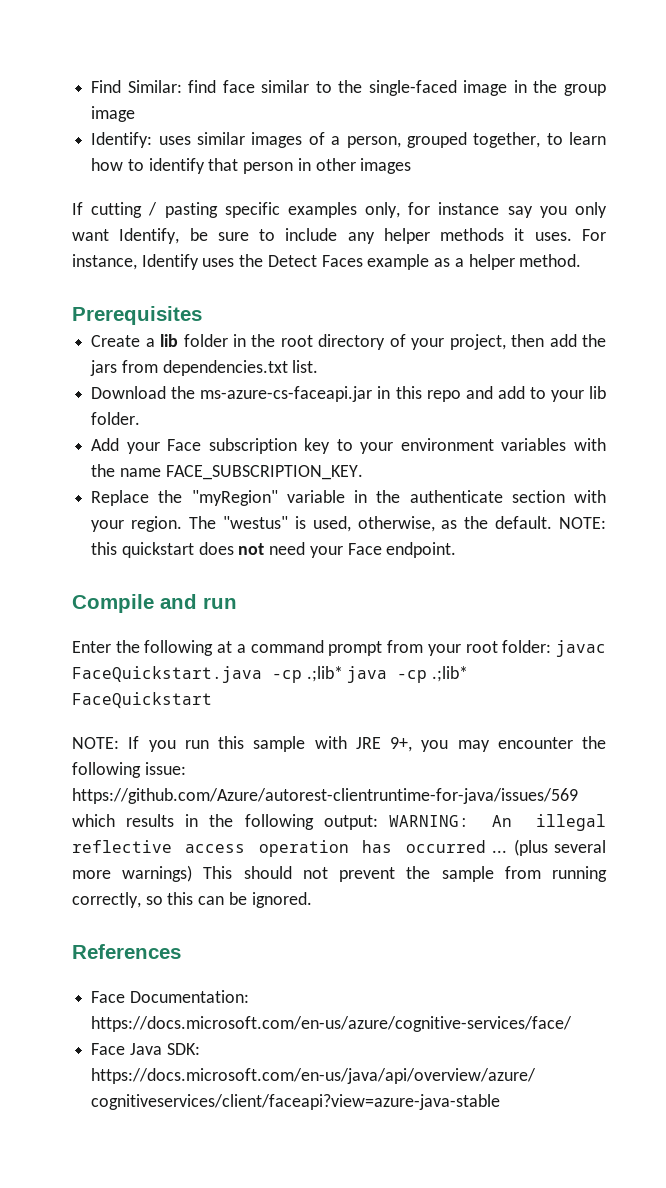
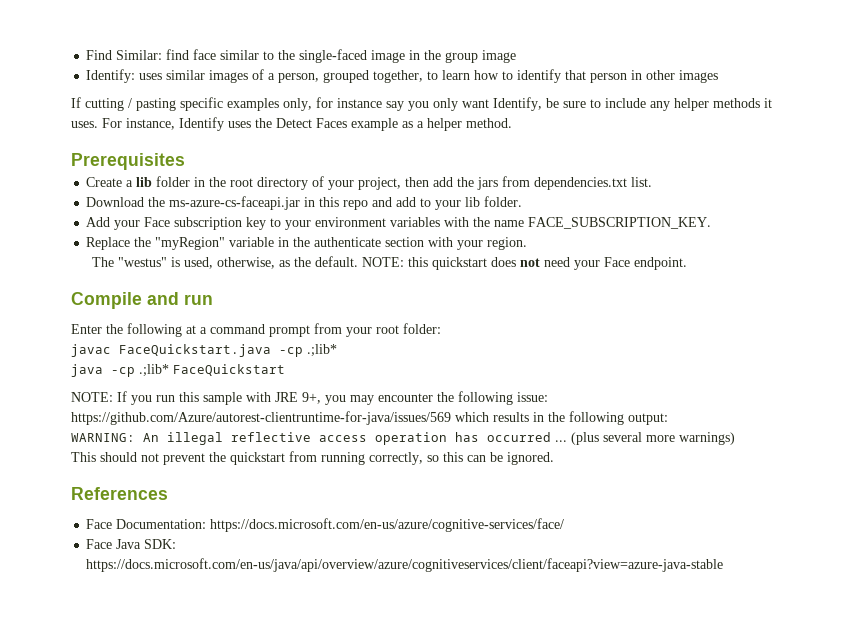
- Replace the "myRegion" variable in the authenticate section with your region. The "westus" is used, otherwise, as the default.
+ Replace the "myRegion" variable in the authenticate section with your region.
+ The "westus" is used, otherwise, as the default.
- Enter the following at a command prompt from your root folder: javac FaceQuickstart.java -cp .;lib* java -cp .;lib* FaceQuickstart
+ Enter the following at a command prompt from your root folder:
+ javac FaceQuickstart.java -cp .;lib*
+ java -cp .;lib* FaceQuickstart
- NOTE: If you run this sample with JRE 9+, you may encounter the following issue: https://github.com/Azure/autorest-clientruntime-for-java/issues/569 which results in the following output: WARNING: An illegal reflective access operation has occurred ...
+ NOTE: If you run this sample with JRE 9+, you may encounter the following issue: https://github.com/Azure/autorest-clientruntime-for-java/issues/569 which results in the following output:
+ WARNING: An illegal reflective access operation has occurred ...
- (plus several more warnings) This should not prevent the sample from running correctly, so this can be ignored.
+ (plus several more warnings)
+ This should not prevent the quickstart from running correctly, so this can be ignored.

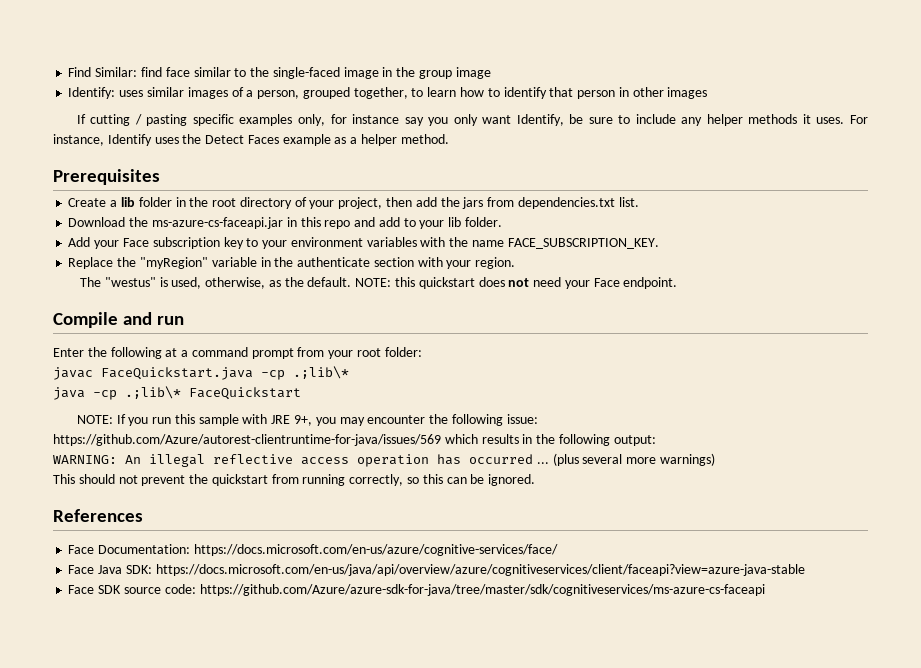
- javac FaceQuickstart.java -cp .;lib*
+ javac FaceQuickstart.java -cp .;lib\*
- java -cp .;lib* FaceQuickstart
+ java -cp .;lib\* FaceQuickstart
+ Face SDK source code: https://github.com/Azure/azure-sdk-for-java/tree/master/sdk/cognitiveservices/ms-azure-cs-faceapi

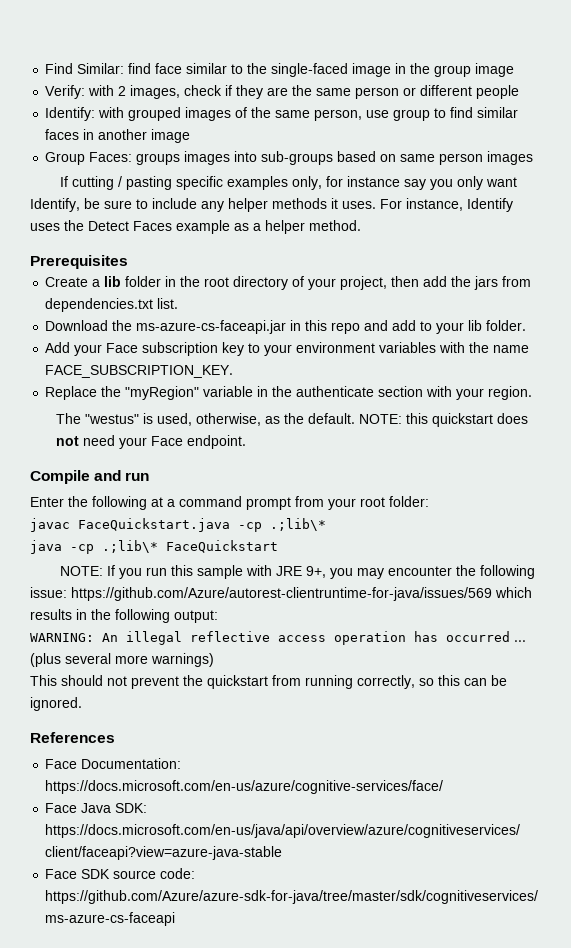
- Identify: uses similar images of a person, grouped together, to learn how to identify that person in other images
+ Verify: with 2 images, check if they are the same person or different people
+ Identify: with grouped images of the same person, use group to find similar faces in another image
+ Group Faces: groups images into sub-groups based on same person images

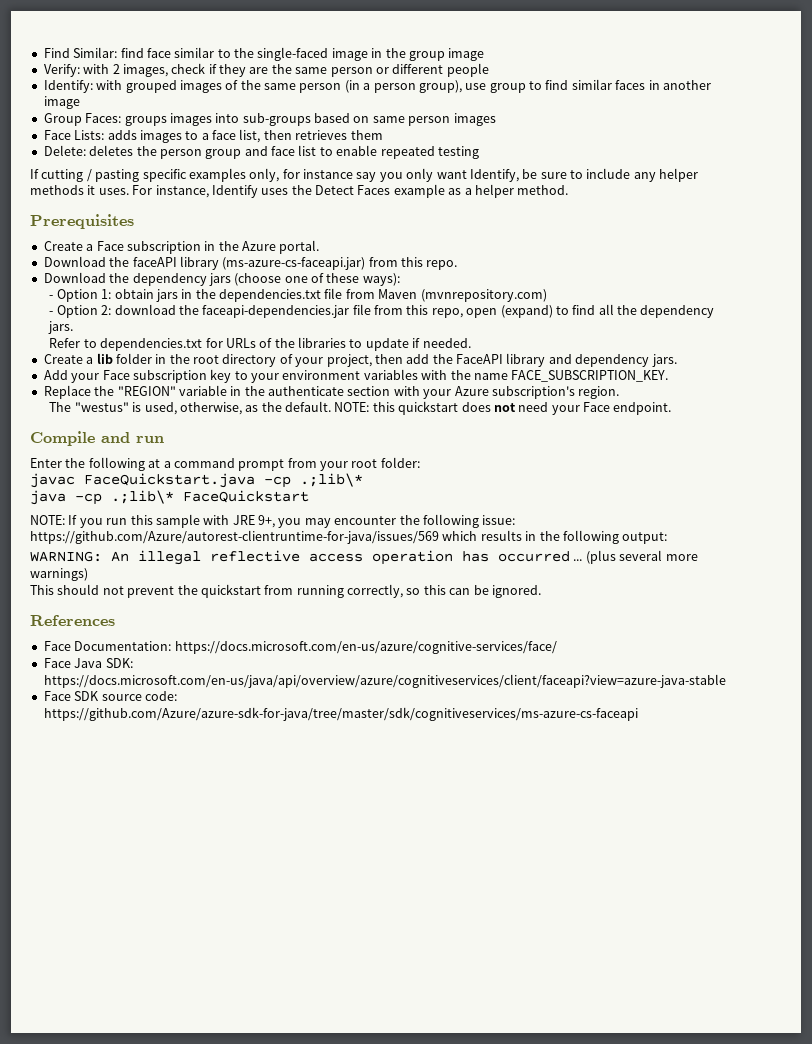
- Identify: with grouped images of the same person, use group to find similar faces in another image
+ Identify: with grouped images of the same person (in a person group), use group to find similar faces in another image
+ Face Lists: adds images to a face list, then retrieves them
+ Delete: deletes the person group and face list to enable repeated testing
+ Create a Face subscription in the Azure portal.
+ Download the faceAPI library (ms-azure-cs-faceapi.jar) from this repo.
+ Download the dependency jars (choose one of these ways):
+ - Option 1: obtain jars in the dependencies.txt file from Maven (mvnrepository.com)
+ - Option 2: download the faceapi-dependencies.jar file from this repo, open (expand) to find all the dependency jars.
+ Refer to dependencies.txt for URLs of the libraries to update if needed.
- Create a lib folder in the root directory of your project, then add the jars from dependencies.txt list.
- Download the ms-azure-cs-faceapi.jar in this repo and add to your lib folder.
+ Create a lib folder in the root directory of your project, then add the FaceAPI library and dependency jars.
- Replace the "myRegion" variable in the authenticate section with your region.
+ Replace the "REGION" variable in the authenticate section with your Azure subscription's region.

